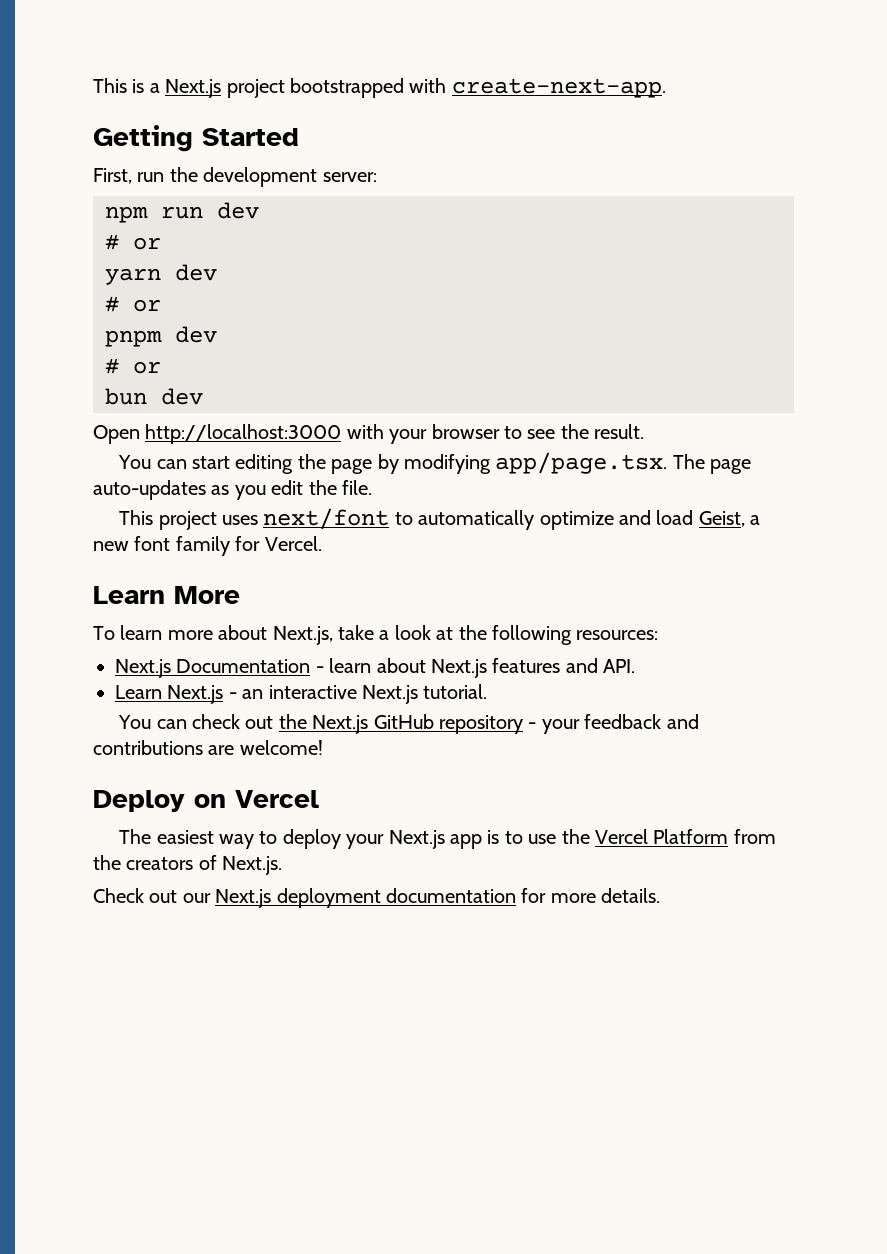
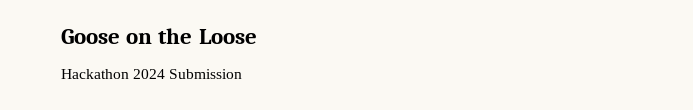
- This is a Next.js project bootstrapped with create-next-app.
- Getting Started
- First, run the development server:
- npm run dev
- # or
- yarn dev
- # or
- pnpm dev
- # or
- bun dev
- Open http://localhost:3000 with your browser to see the result.
- You can start editing the page by modifying app/page.tsx. The page auto-updates as you edit the file.
- This project uses next/font to automatically optimize and load Geist, a new font family for Vercel.
- Learn More
- To learn more about Next.js, take a look at the following resources:
- Next.js Documentation - learn about Next.js features and API.
- Learn Next.js - an interactive Next.js tutorial.
- You can check out the Next.js GitHub repository - your feedback and contributions are welcome!
- Deploy on Vercel
- The easiest way to deploy your Next.js app is to use the Vercel Platform from the creators of Next.js.
- Check out our Next.js deployment documentation for more details.
+ Goose on the Loose
+ Hackathon 2024 Submission

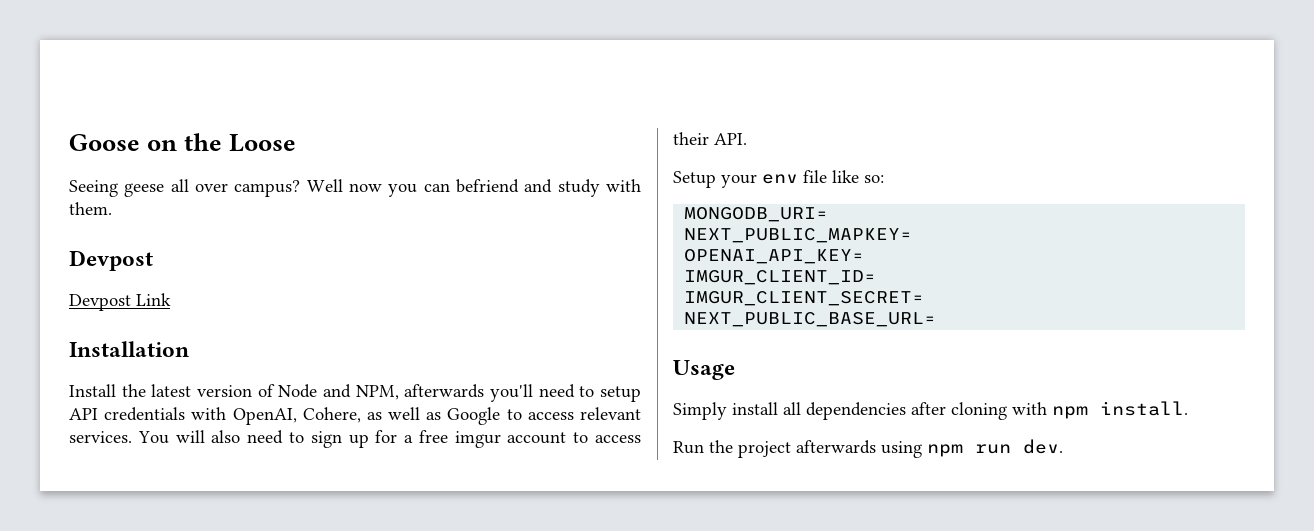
- Hackathon 2024 Submission
+ Seeing geese all over campus? Well now you can befriend and study with them.
+ Devpost
+ Devpost Link
+ Installation
+ Install the latest version of Node and NPM, afterwards you'll need to setup API credentials with OpenAI, Cohere, as well as Google to access relevant services. You will also need to sign up for a free imgur account to access their API.
+ Setup your env file like so:
+ MONGODB_URI=
+ NEXT_PUBLIC_MAPKEY=
+ OPENAI_API_KEY=
+ IMGUR_CLIENT_ID=
+ IMGUR_CLIENT_SECRET=
+ NEXT_PUBLIC_BASE_URL=
+ Usage
+ Simply install all dependencies after cloning with npm install.
+ Run the project afterwards using npm run dev.

